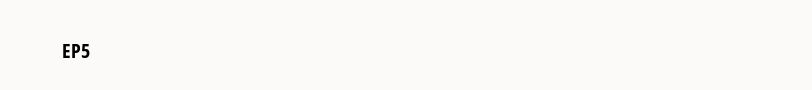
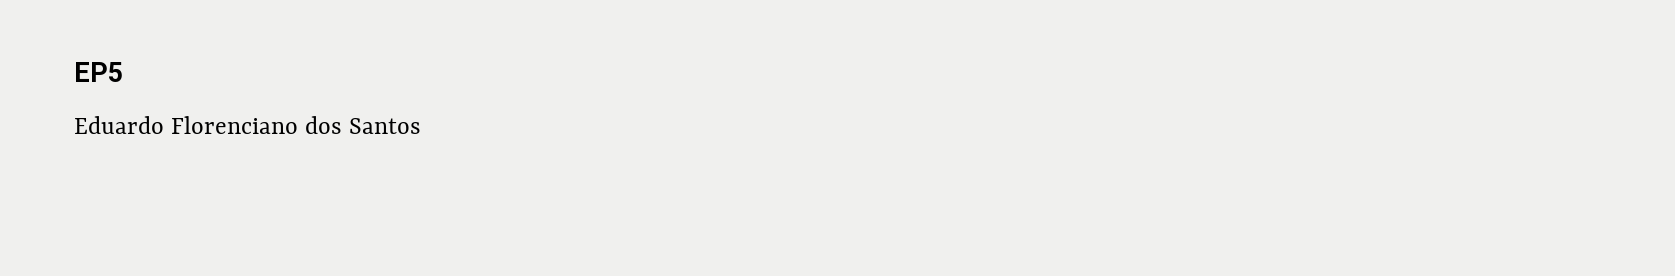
+ Eduardo Florenciano dos Santos

